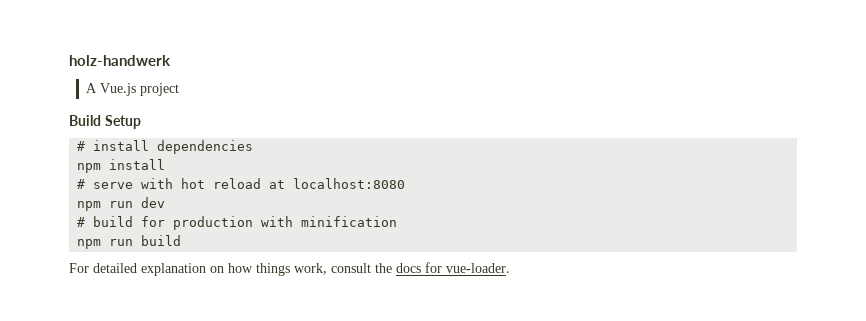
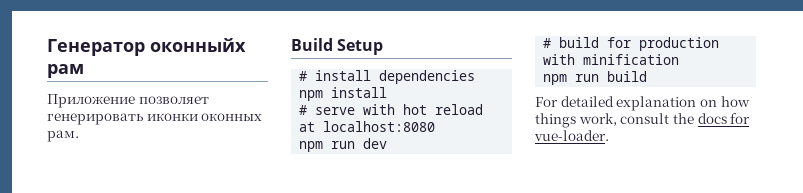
- holz-handwerk
- A Vue.js project
+ Генератор оконныйх рам
+ Приложение позволяет генерировать иконки оконных рам.

